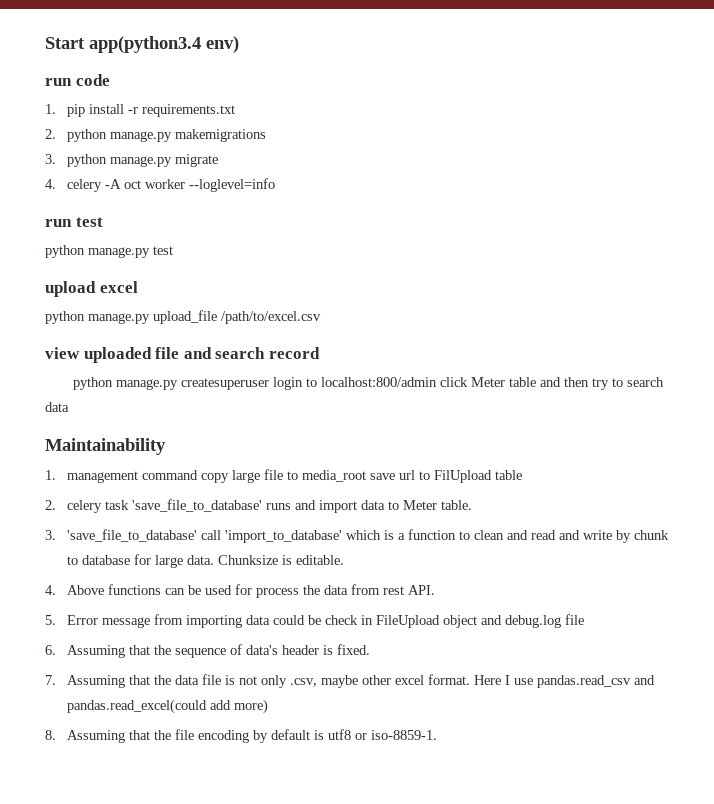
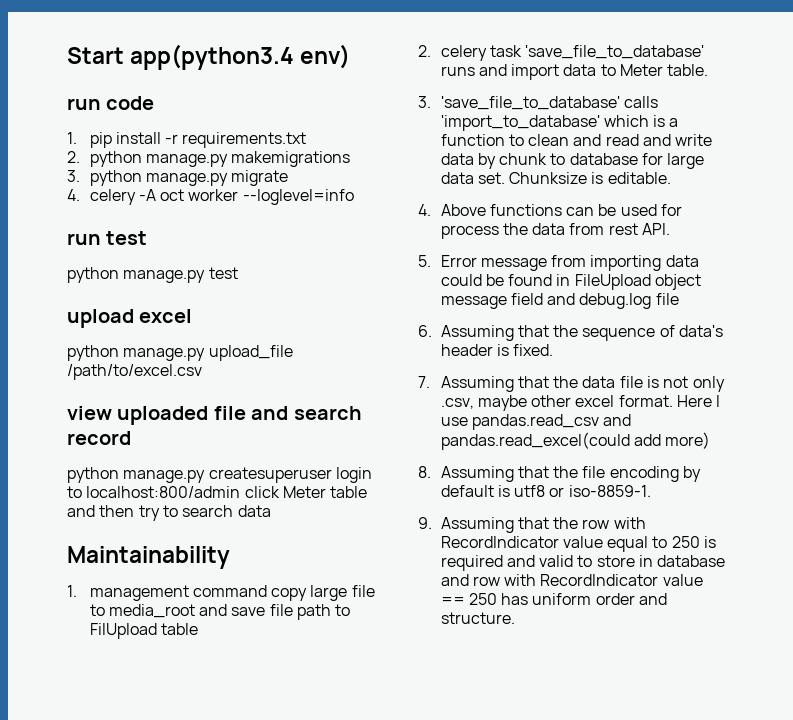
- 1. management command copy large file to media_root save url to FilUpload table
+ 1. management command copy large file to media_root and save file path to FilUpload table
- 3. 'save_file_to_database' call 'import_to_database' which is a function to clean and read and write by chunk to database for large data.
+ 3. 'save_file_to_database' calls 'import_to_database' which is a function to clean and read and write data by chunk to database for large data set.
- 5. Error message from importing data could be check in FileUpload object and debug.log file
+ 5. Error message from importing data could be found in FileUpload object message field and debug.log file
+ 9. Assuming that the row with RecordIndicator value equal to 250 is required and valid to store in database and row with RecordIndicator value == 250 has uniform order and structure.

